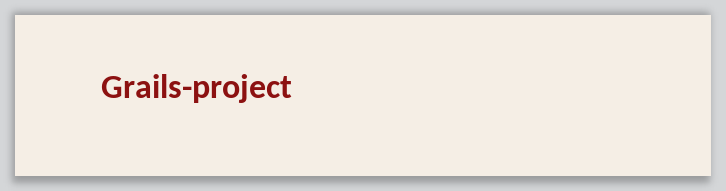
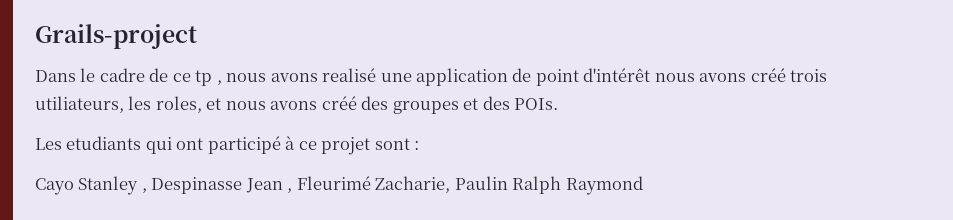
+ Dans le cadre de ce tp , nous avons realisé une application de point d'intérêt nous avons créé trois utiliateurs, les roles, et nous avons créé des groupes et des POIs.
+ Les etudiants qui ont participé à ce projet sont :
+ Cayo Stanley , Despinasse Jean , Fleurimé Zacharie, Paulin Ralph Raymond

